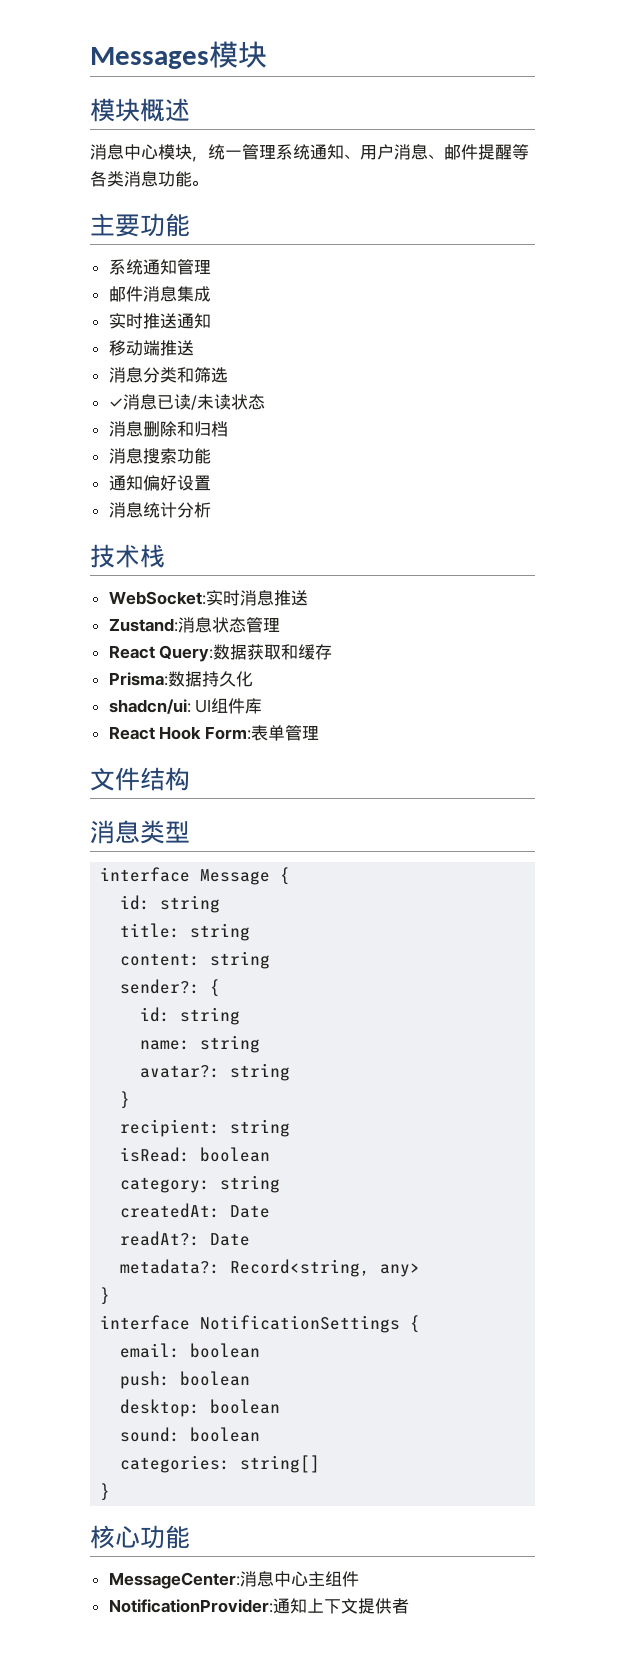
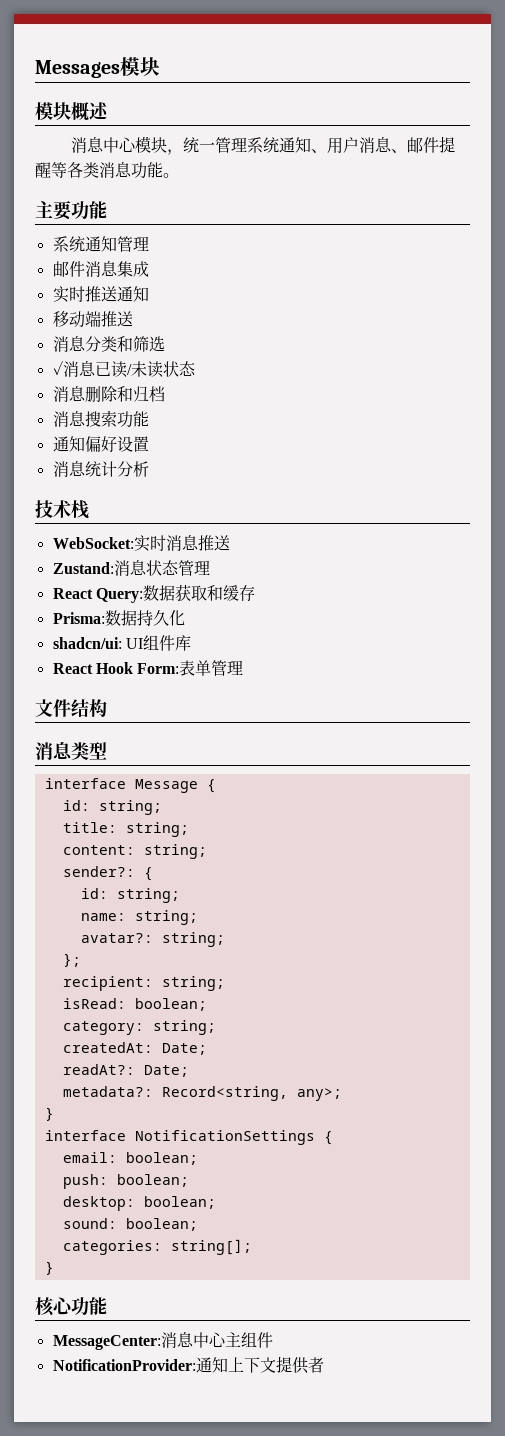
  interface Message {
- id: string
+ id: string;
- title: string
+ title: string;
- content: string
+ content: string;
  sender?: {
- id: string
+ id: string;
- name: string
+ name: string;
- avatar?: string
- }
+ avatar?: string;
+ };
- recipient: string
+ recipient: string;
- isRead: boolean
+ isRead: boolean;
- category: string
+ category: string;
- createdAt: Date
+ createdAt: Date;
- readAt?: Date
+ readAt?: Date;
- metadata?: Record<string, any>
+ metadata?: Record<string, any>;
- email: boolean
+ email: boolean;
- push: boolean
+ push: boolean;
- desktop: boolean
+ desktop: boolean;
- sound: boolean
+ sound: boolean;
- categories: string[]
+ categories: string[];

